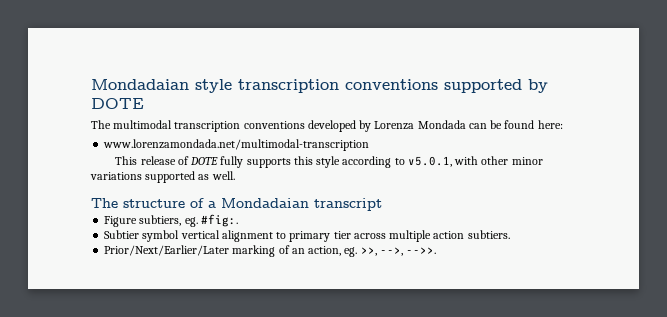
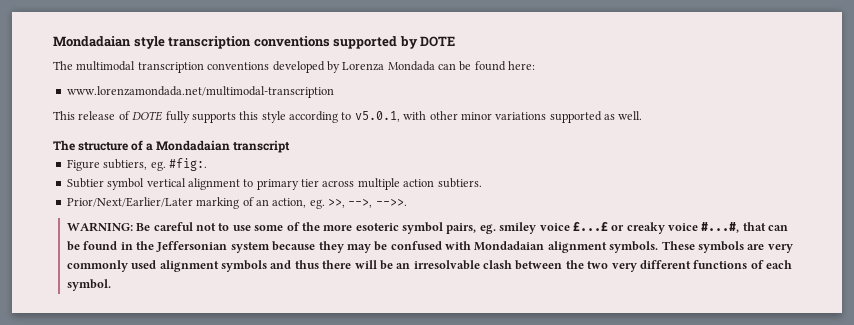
+ WARNING: Be careful not to use some of the more esoteric symbol pairs, eg. smiley voice £...£ or creaky voice #...#, that can be found in the Jeffersonian system because they may be confused with Mondadaian alignment symbols. These symbols are very commonly used alignment symbols and thus there will be an irresolvable clash between the two very different functions of each symbol.

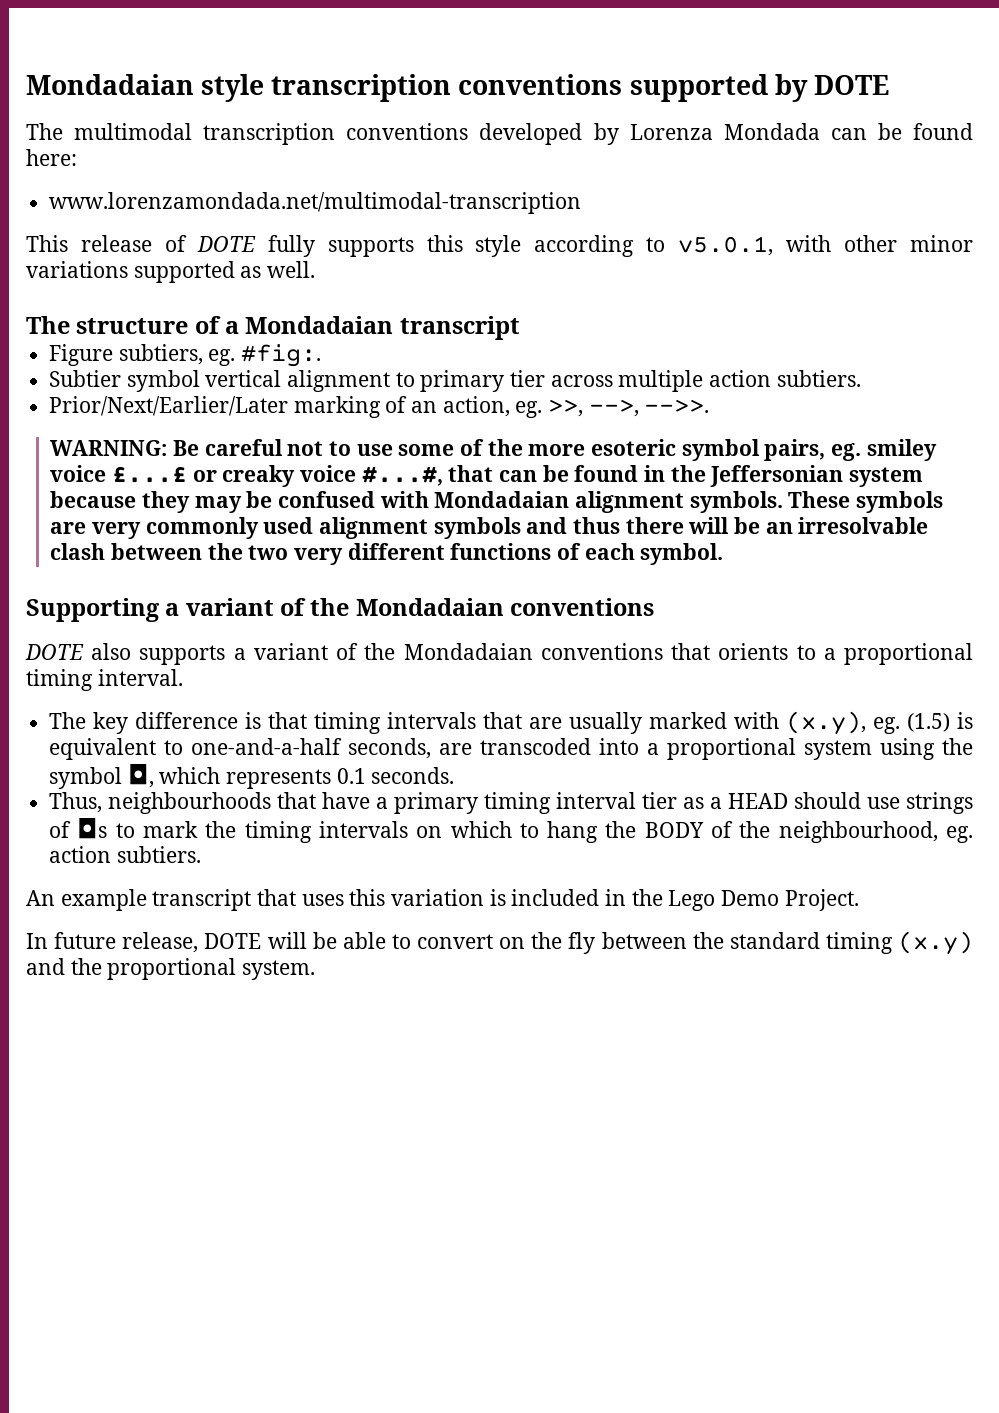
+ Supporting a variant of the Mondadaian conventions
+ DOTE also supports a variant of the Mondadaian conventions that orients to a proportional timing interval.
+ The key difference is that timing intervals that are usually marked with (x.y), eg. (1.5) is equivalent to one-and-a-half seconds, are transcoded into a proportional system using the symbol ◘, which represents 0.1 seconds.
+ Thus, neighbourhoods that have a primary timing interval tier as a HEAD should use strings of ◘s to mark the timing intervals on which to hang the BODY of the neighbourhood, eg. action subtiers.
+ An example transcript that uses this variation is included in the Lego Demo Project.
+ In future release, DOTE will be able to convert on the fly between the standard timing (x.y) and the proportional system.

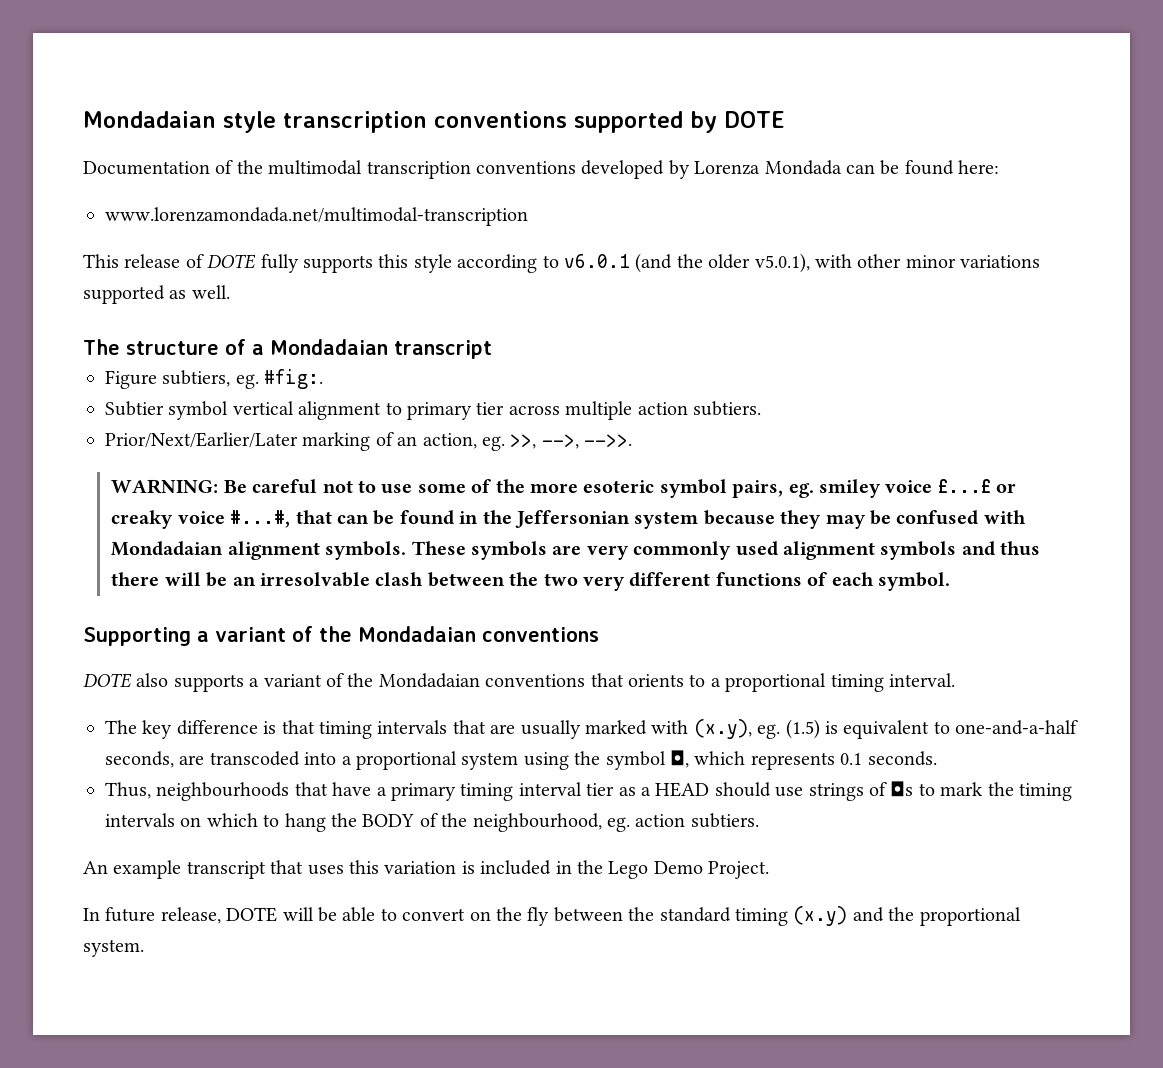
- The multimodal transcription conventions developed by Lorenza Mondada can be found here:
+ Documentation of the multimodal transcription conventions developed by Lorenza Mondada can be found here:
- This release of DOTE fully supports this style according to v5.0.1, with other minor variations supported as well.
+ This release of DOTE fully supports this style according to v6.0.1 (and the older v5.0.1), with other minor variations supported as well.

